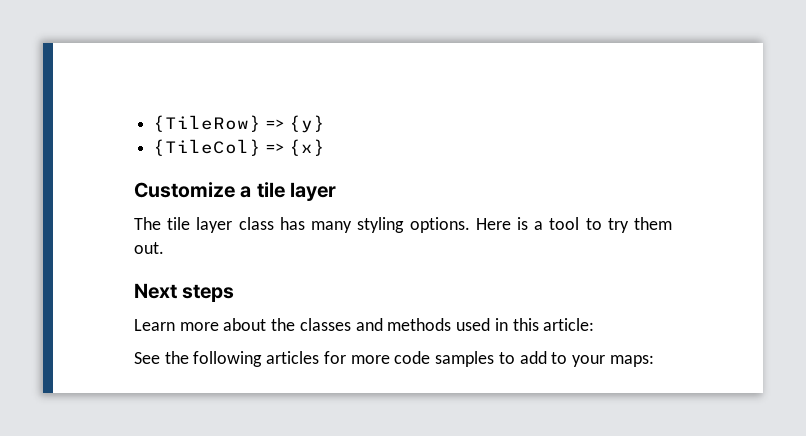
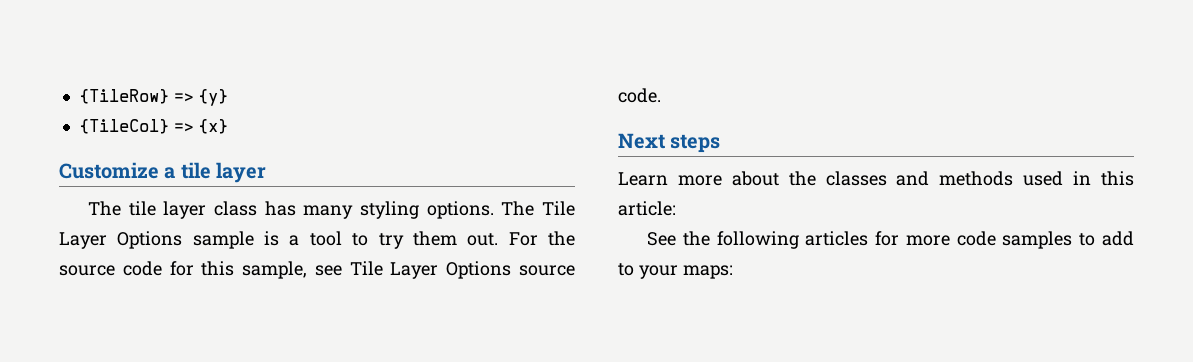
- Here is a tool to try them out.
+ The Tile Layer Options sample is a tool to try them out. For the source code for this sample, see Tile Layer Options source code.

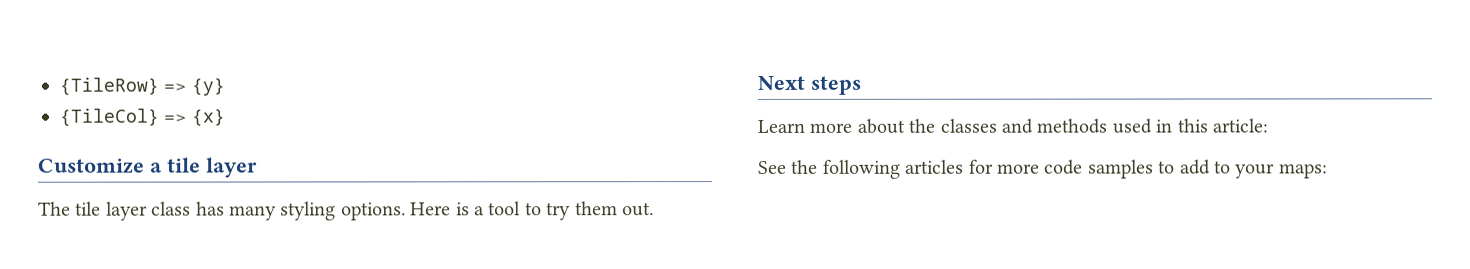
- The Tile Layer Options sample is a tool to try them out. For the source code for this sample, see Tile Layer Options source code.
+ Here is a tool to try them out.

